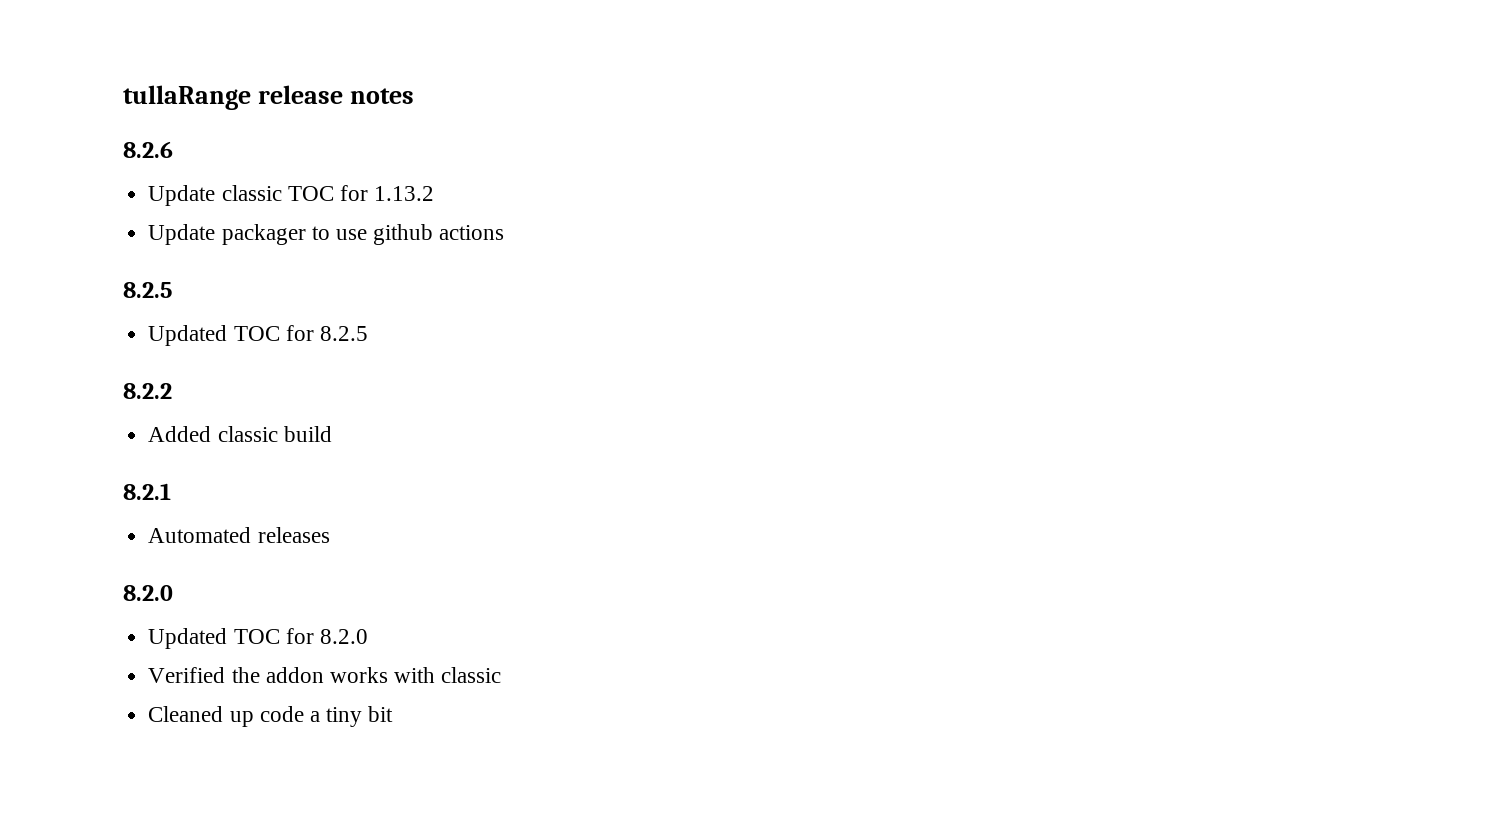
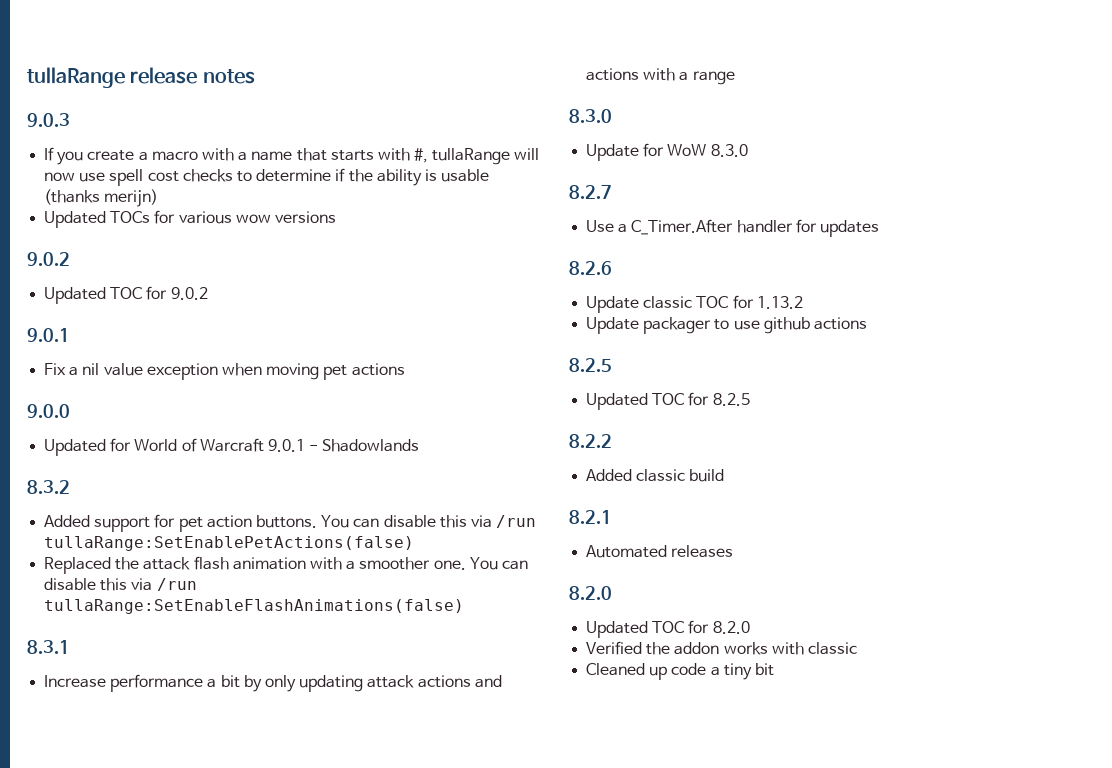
+ 9.0.3
+ If you create a macro with a name that starts with #, tullaRange will now use spell cost checks to determine if the ability is usable (thanks merijn)
+ Updated TOCs for various wow versions
+ 9.0.2
+ Updated TOC for 9.0.2
+ 9.0.1
+ Fix a nil value exception when moving pet actions
+ 9.0.0
+ Updated for World of Warcraft 9.0.1 - Shadowlands
+ 8.3.2
+ Added support for pet action buttons. You can disable this via /run tullaRange:SetEnablePetActions(false)
+ Replaced the attack flash animation with a smoother one. You can disable this via /run tullaRange:SetEnableFlashAnimations(false)
+ 8.3.1
+ Increase performance a bit by only updating attack actions and actions with a range
+ 8.3.0
+ Update for WoW 8.3.0
+ 8.2.7
+ Use a C_Timer.After handler for updates

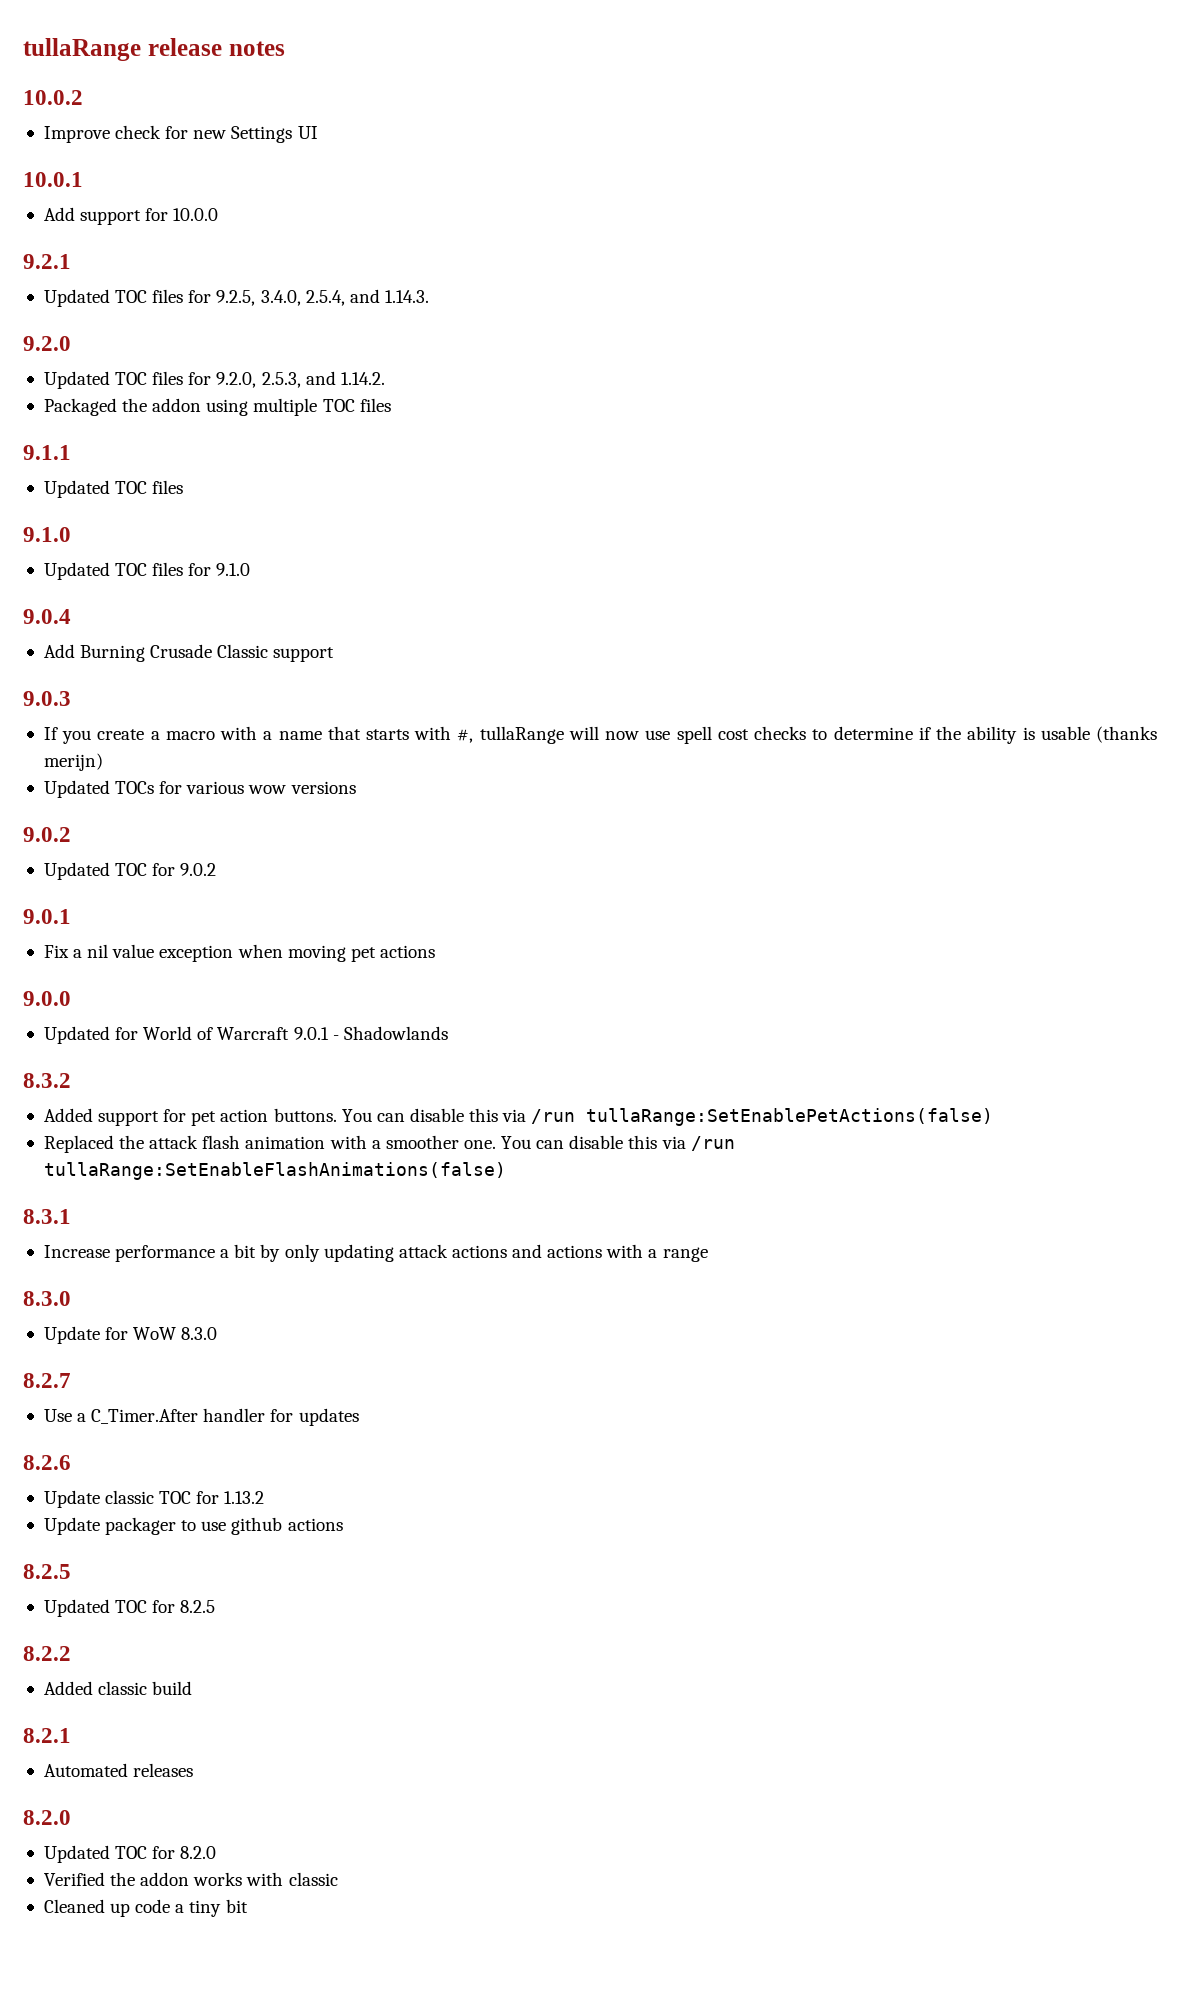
+ 10.0.2
+ Improve check for new Settings UI
+ 10.0.1
+ Add support for 10.0.0
+ 9.2.1
+ Updated TOC files for 9.2.5, 3.4.0, 2.5.4, and 1.14.3.
+ 9.2.0
+ Updated TOC files for 9.2.0, 2.5.3, and 1.14.2.
+ Packaged the addon using multiple TOC files
+ 9.1.1
+ Updated TOC files
+ 9.1.0
+ Updated TOC files for 9.1.0
+ 9.0.4
+ Add Burning Crusade Classic support

